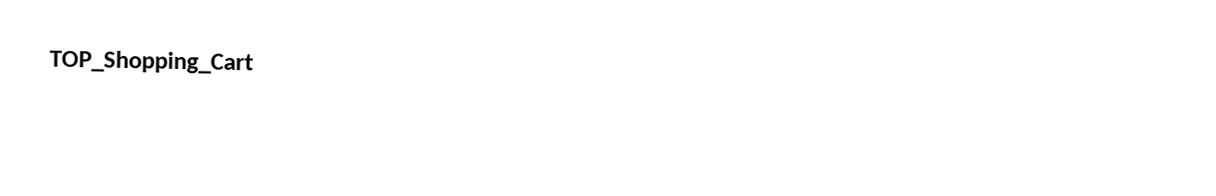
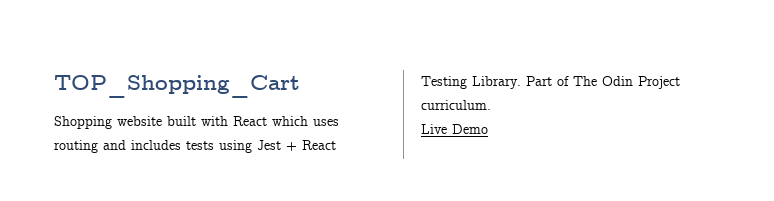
+ Shopping website built with React which uses routing and includes tests using Jest + React Testing Library. Part of The Odin Project curriculum.
+ Live Demo

